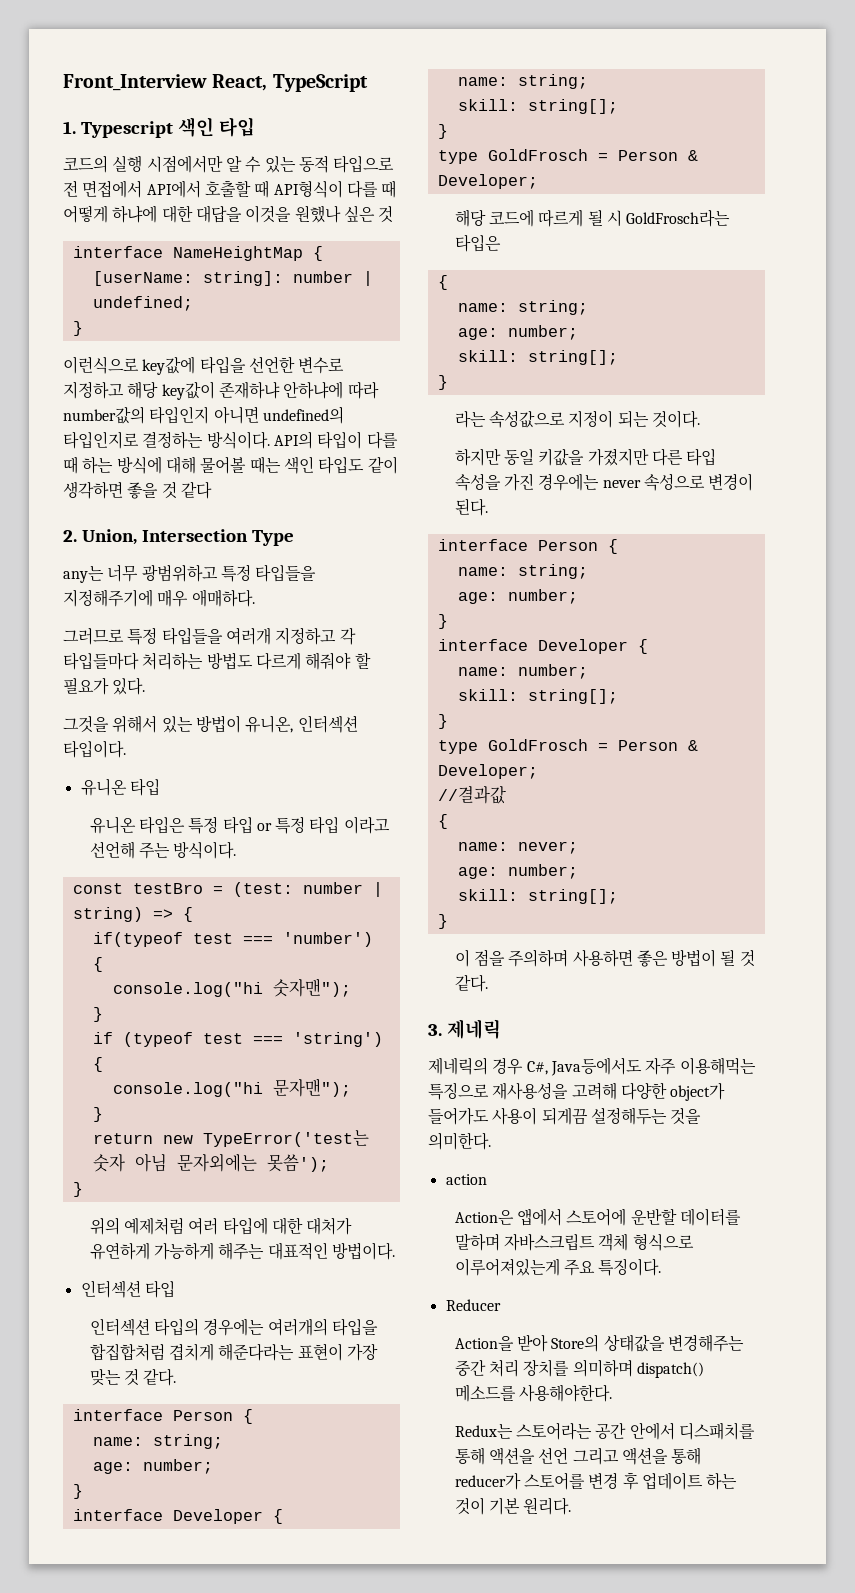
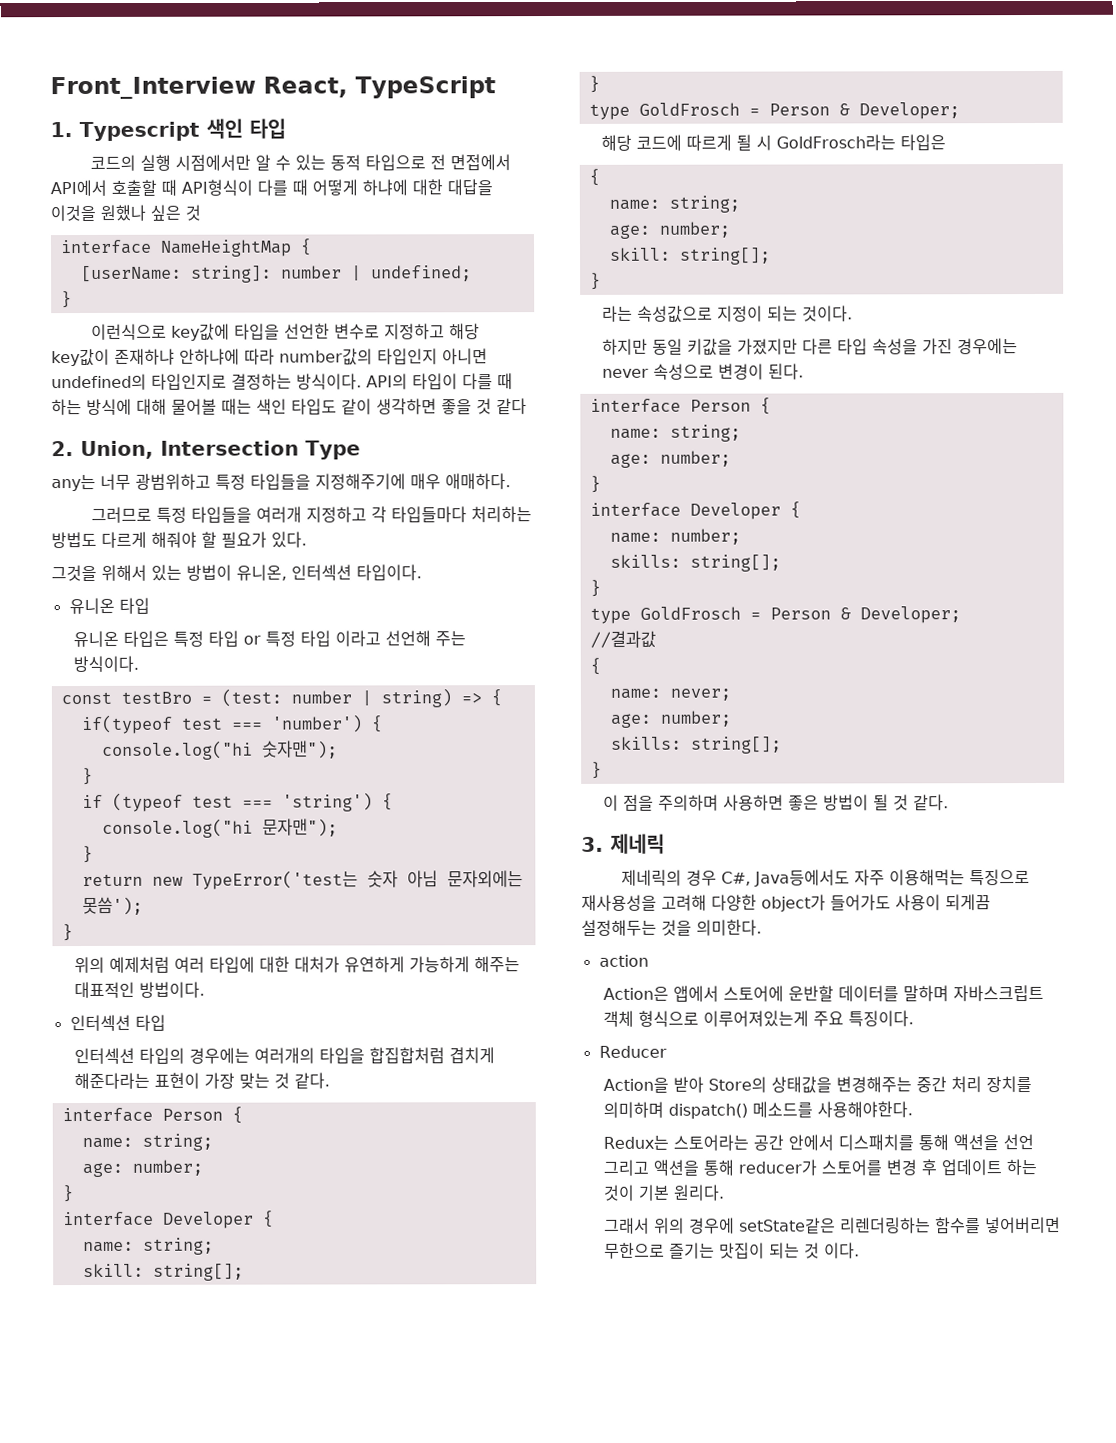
  name: number;
- skill: string[];
+ skills: string[];
  name: never;
  age: number;
- skill: string[];
+ skills: string[];
+ 그래서 위의 경우에 setState같은 리렌더링하는 함수를 넣어버리면 무한으로 즐기는 맛집이 되는 것 이다.

